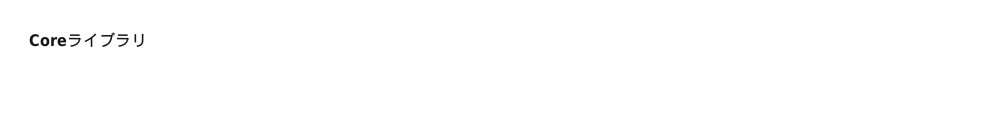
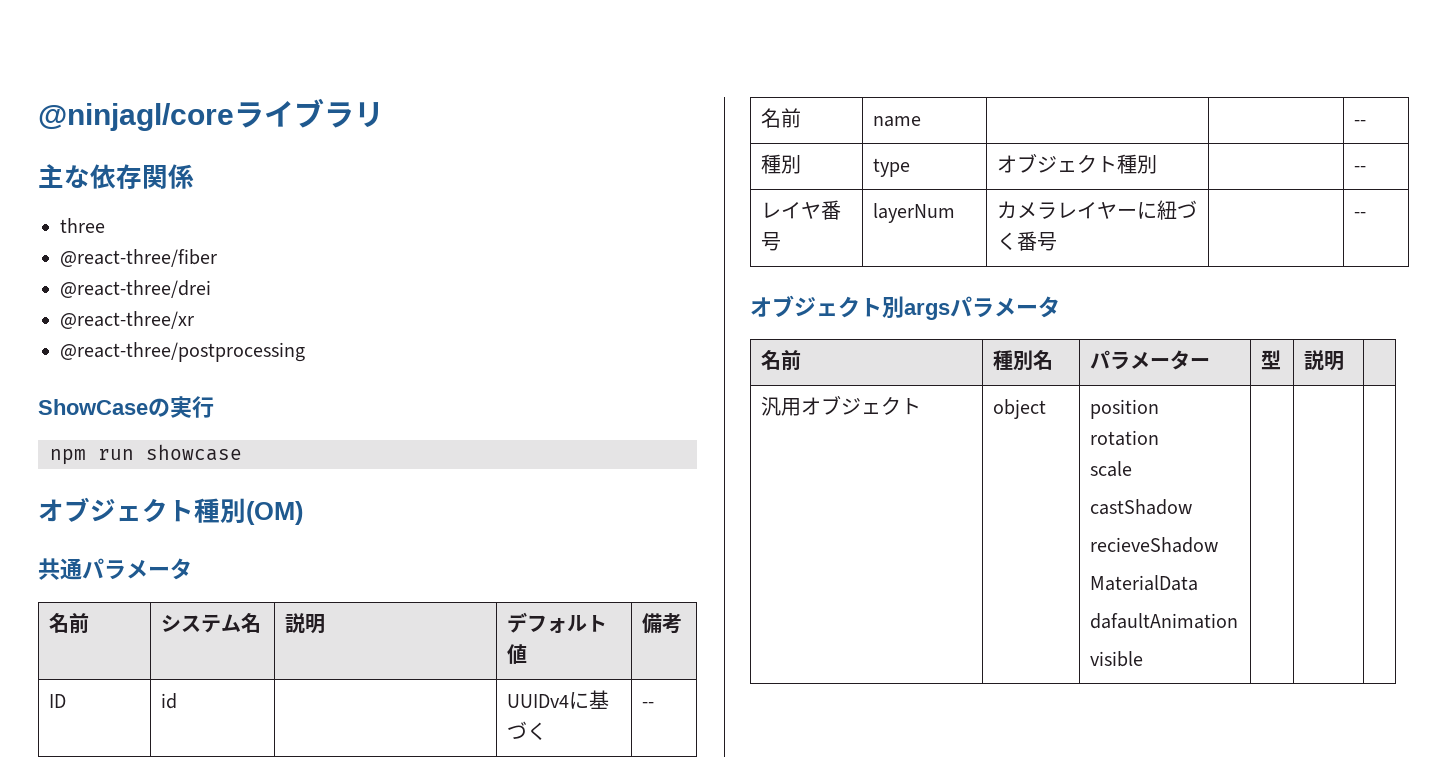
- Coreライブラリ
+ @ninjagl/coreライブラリ
+ 主な依存関係
+ three
+ @react-three/fiber
+ @react-three/drei
+ @react-three/xr
+ @react-three/postprocessing
+ ShowCaseの実行
+ npm run showcase
+ オブジェクト種別(OM)
+ 共通パラメータ
+ 名前 | システム名 | 説明 | デフォルト値 | 備考
+ ID | id | | UUIDv4に基づく | --
+ 名前 | name | | | --
+ 種別 | type | オブジェクト種別 | | --
+ レイヤ番号 | layerNum | カメラレイヤーに紐づく番号 | | --
+ オブジェクト別argsパラメータ
+ 名前 | 種別名 | パラメーター | 型 | 説明 |
+ 汎用オブジェクト | object | position
+ rotation
+ scale
+ castShadow
+ recieveShadow
+ MaterialData
+ dafaultAnimation
+ visible | | |

